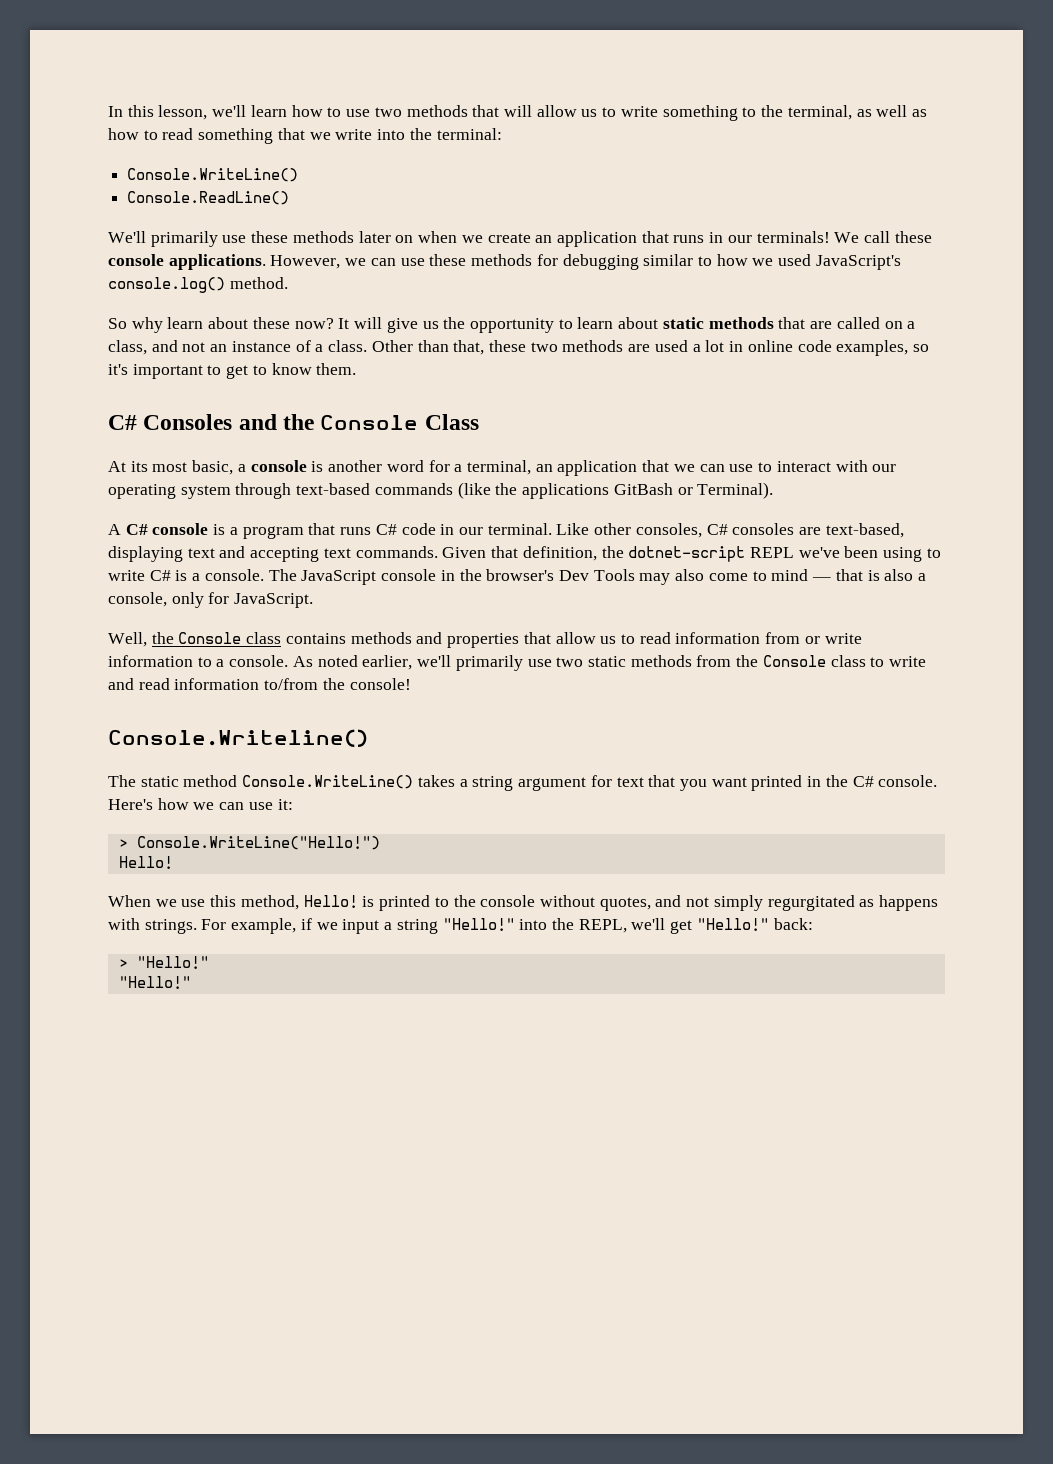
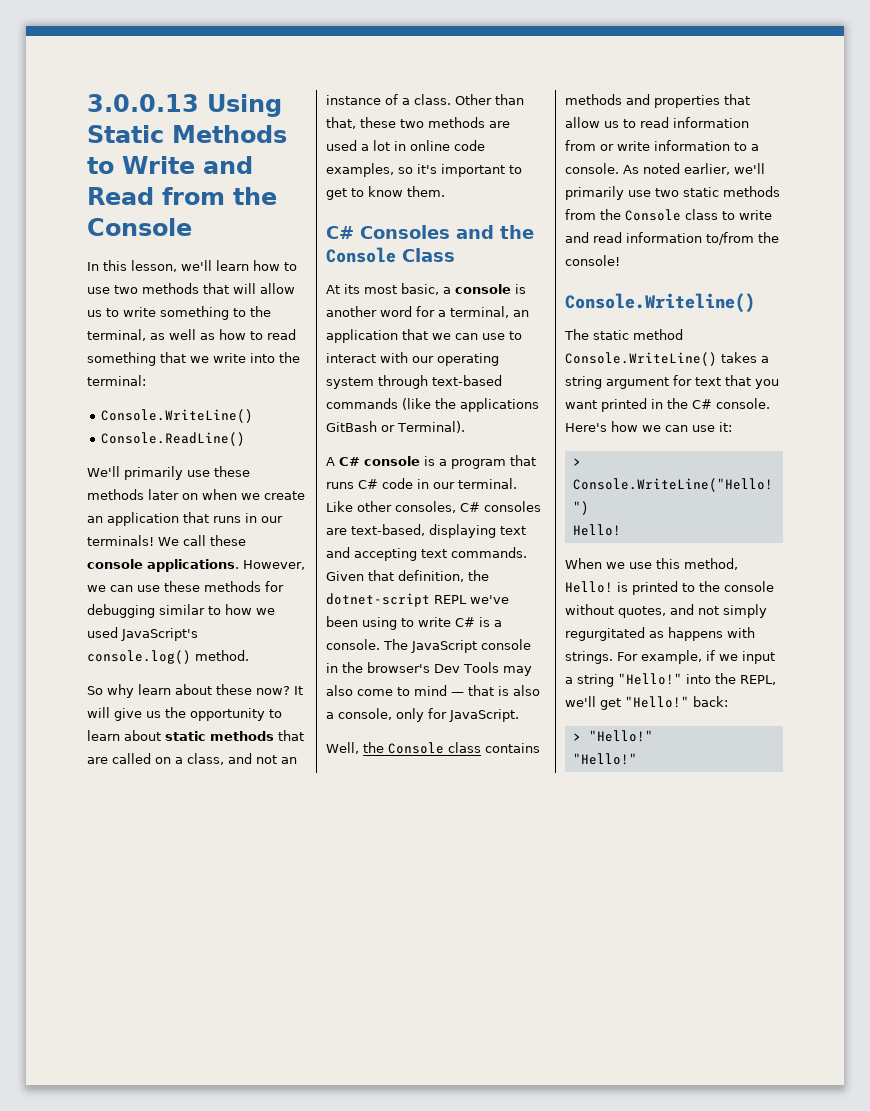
+ 3.0.0.13 Using Static Methods to Write and Read from the Console

